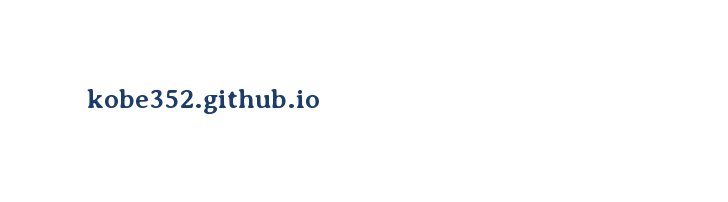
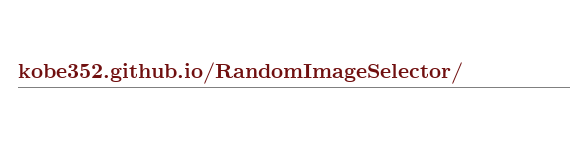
- kobe352.github.io
+ kobe352.github.io/RandomImageSelector/

